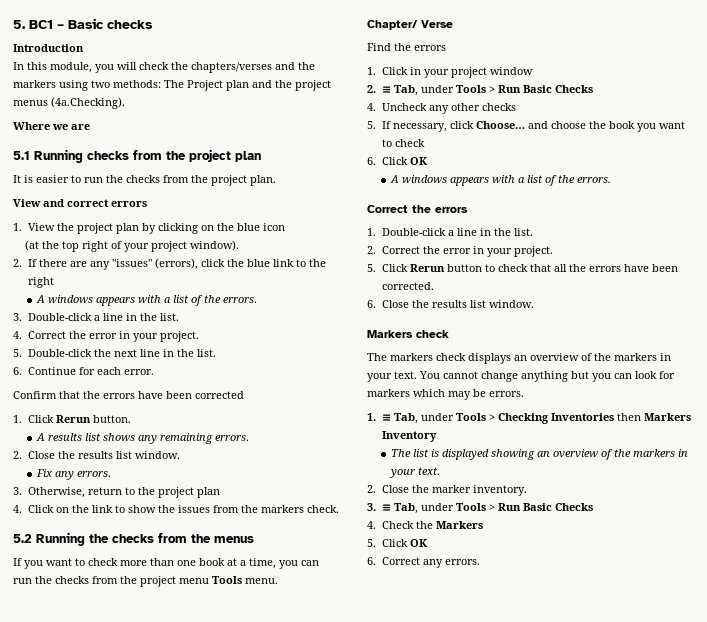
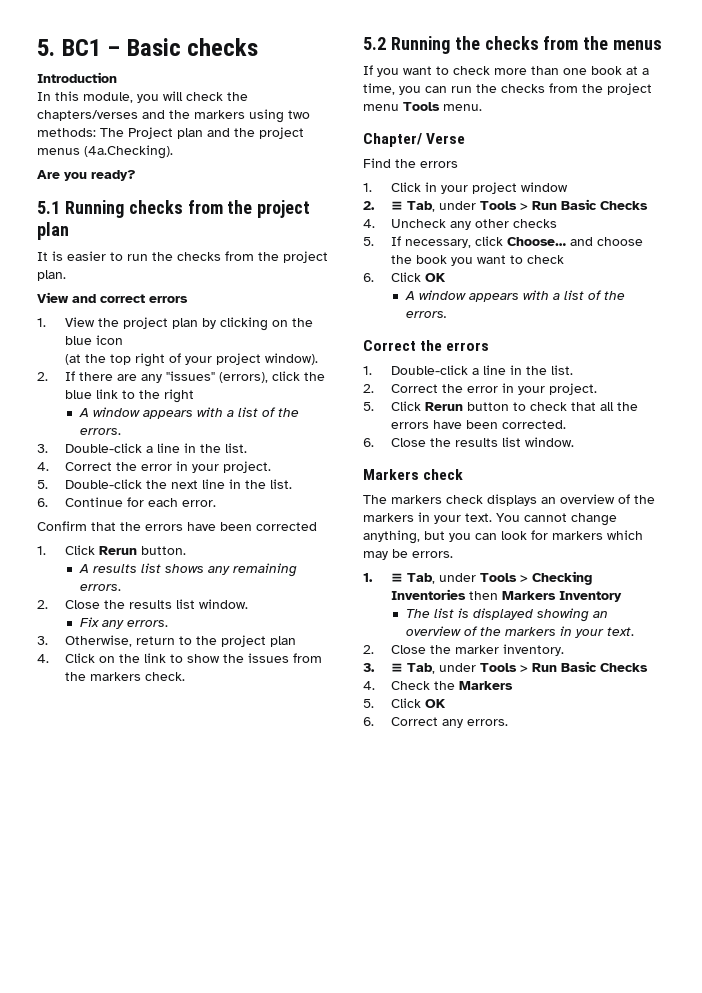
- Where we are
+ Are you ready?
  2. If there are any "issues" (errors), click the blue link to the right
- A windows appears with a list of the errors.
+ A window appears with a list of the errors.
  6. Click OK
- A windows appears with a list of the errors.
+ A window appears with a list of the errors.
- You cannot change anything but you can look for markers which may be errors.
+ You cannot change anything, but you can look for markers which may be errors.

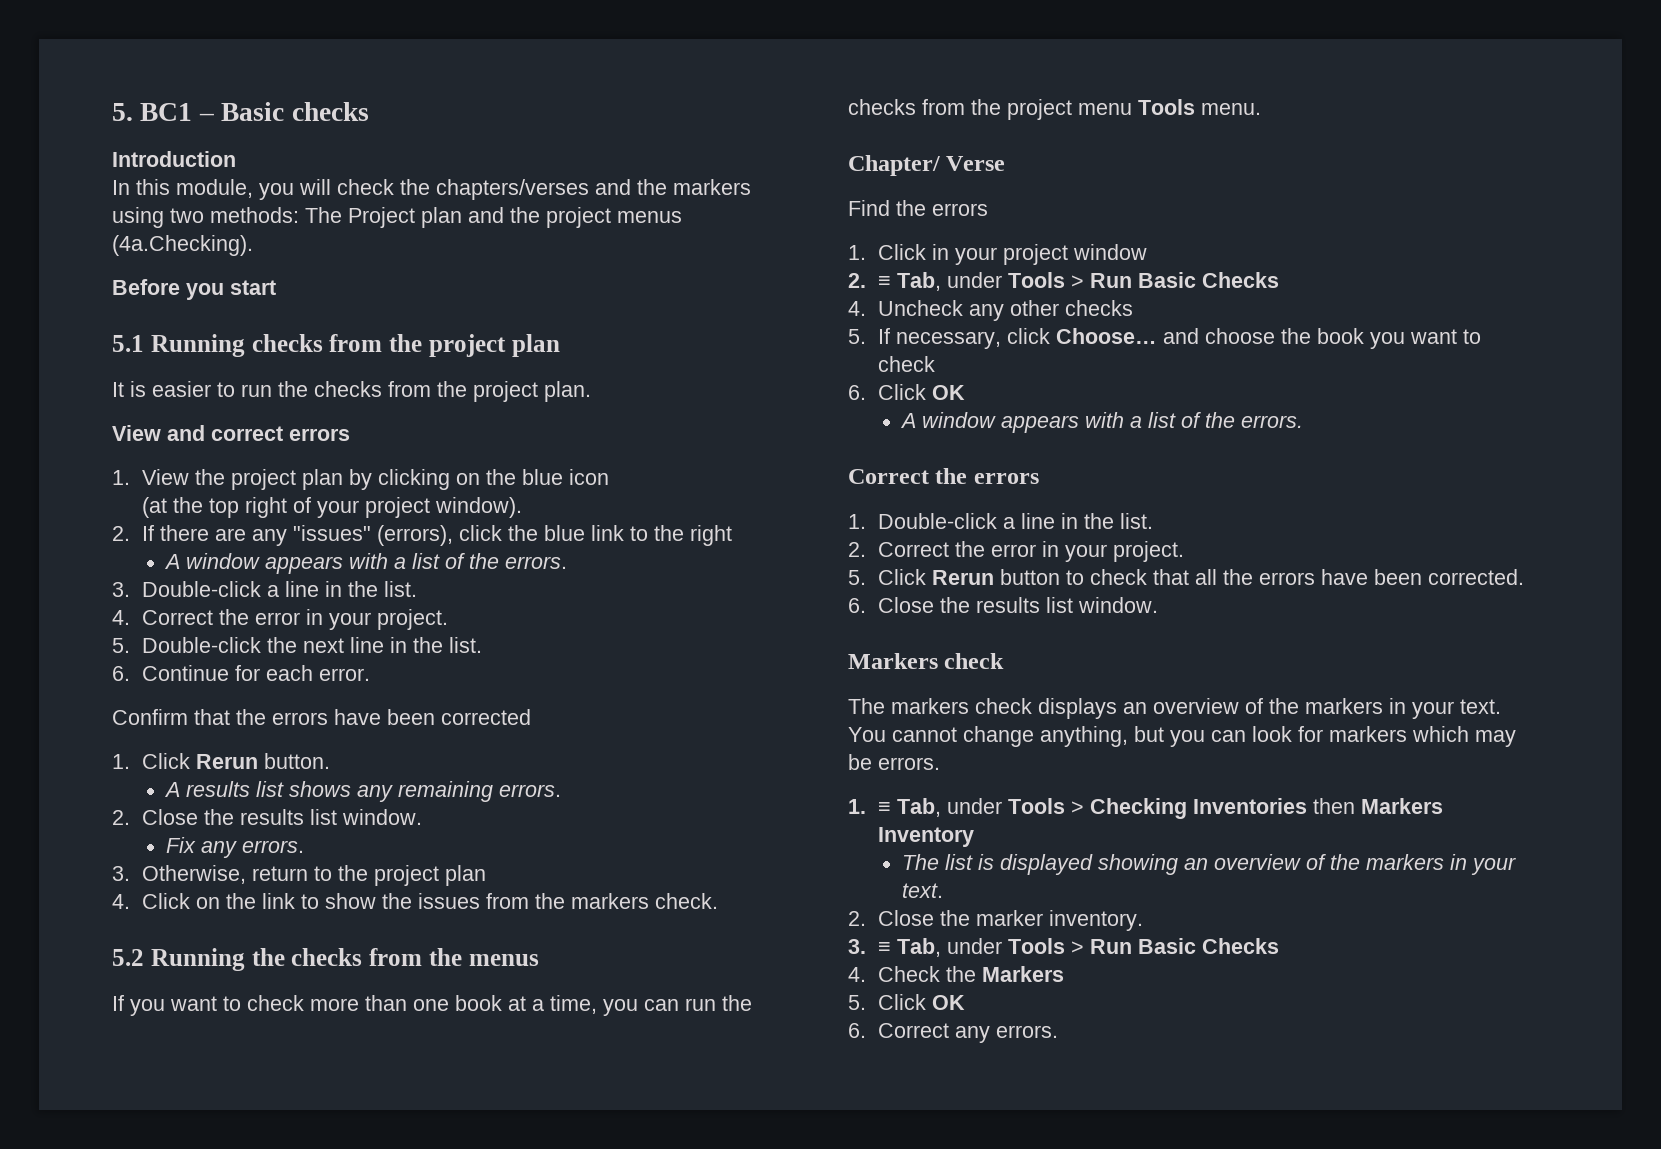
- Are you ready?
+ Before you start

